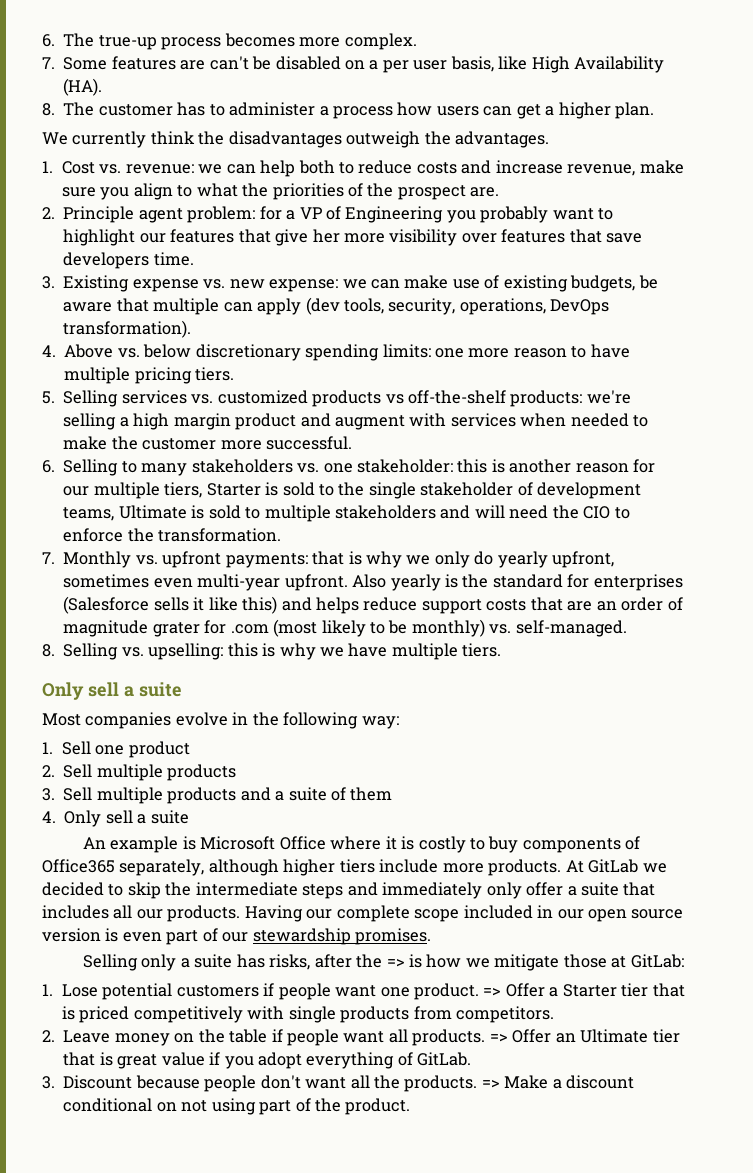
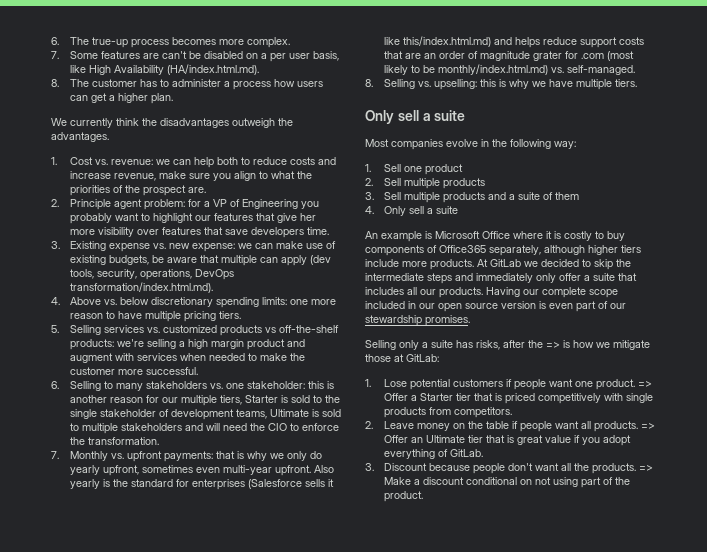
- 7. Some features are can't be disabled on a per user basis, like High Availability (HA).
+ 7. Some features are can't be disabled on a per user basis, like High Availability (HA/index.html.md).
- 3. Existing expense vs. new expense: we can make use of existing budgets, be aware that multiple can apply (dev tools, security, operations, DevOps transformation).
+ 3. Existing expense vs. new expense: we can make use of existing budgets, be aware that multiple can apply (dev tools, security, operations, DevOps transformation/index.html.md).
- Also yearly is the standard for enterprises (Salesforce sells it like this) and helps reduce support costs that are an order of magnitude grater for .com (most likely to be monthly) vs. self-managed.
+ Also yearly is the standard for enterprises (Salesforce sells it like this/index.html.md) and helps reduce support costs that are an order of magnitude grater for .com (most likely to be monthly/index.html.md) vs. self-managed.

